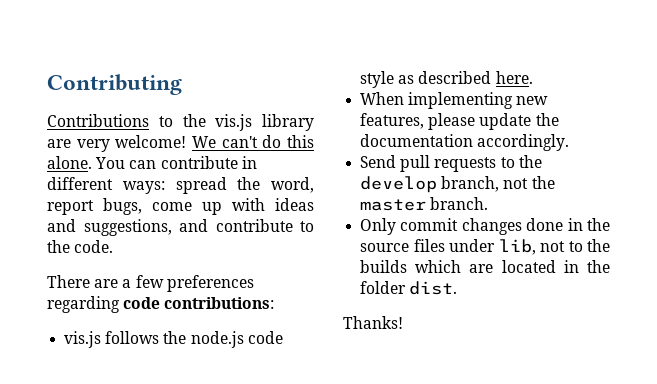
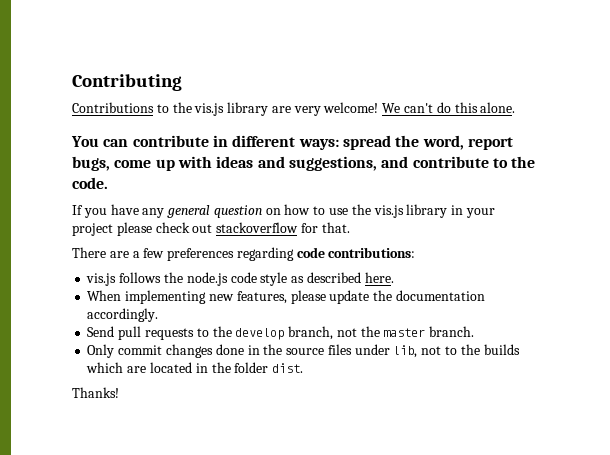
- We can't do this alone. You can contribute in different ways: spread the word, report bugs, come up with ideas and suggestions, and contribute to the code.
+ We can't do this alone.
+ You can contribute in different ways: spread the word, report bugs, come up with ideas and suggestions, and contribute to the code.
+ If you have any general question on how to use the vis.js library in your project please check out stackoverflow for that.

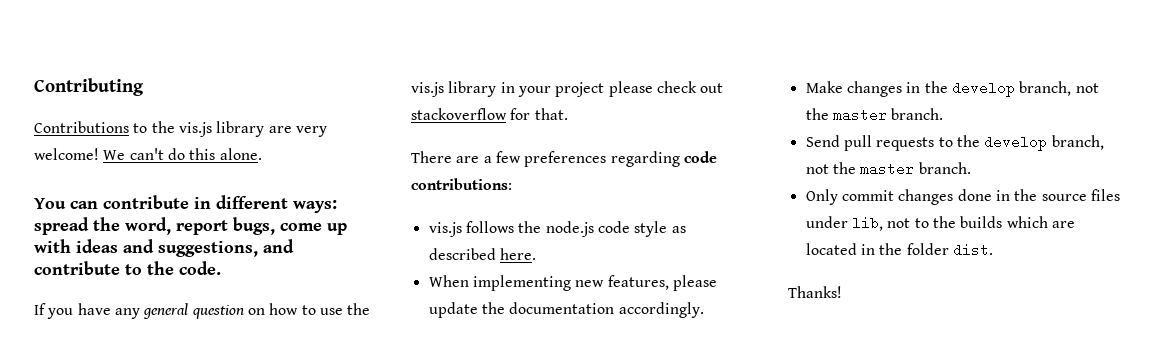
+ Make changes in the develop branch, not the master branch.

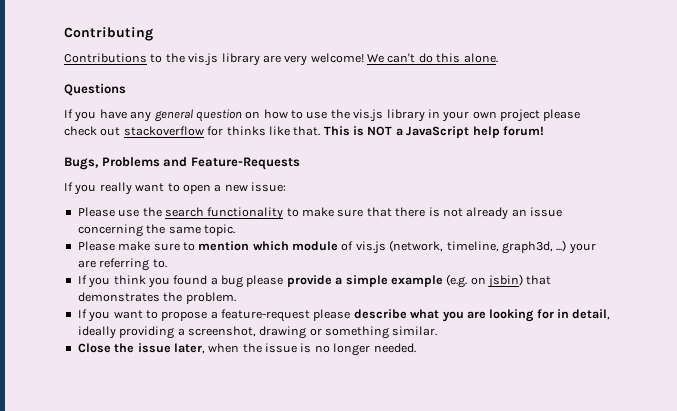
- You can contribute in different ways: spread the word, report bugs, come up with ideas and suggestions, and contribute to the code.
+ Questions
- If you have any general question on how to use the vis.js library in your project please check out stackoverflow for that.
- There are a few preferences regarding code contributions:
- vis.js follows the node.js code style as described here.
- When implementing new features, please update the documentation accordingly.
- Make changes in the develop branch, not the master branch.
- Send pull requests to the develop branch, not the master branch.
- Only commit changes done in the source files under lib, not to the builds which are located in the folder dist.
- Thanks!
+ If you have any general question on how to use the vis.js library in your own project please check out stackoverflow for thinks like that. This is NOT a JavaScript help forum!
+ Bugs, Problems and Feature-Requests
+ If you really want to open a new issue:
+ Please use the search functionality to make sure that there is not already an issue concerning the same topic.
+ Please make sure to mention which module of vis.js (network, timeline, graph3d, ...) your are referring to.
+ If you think you found a bug please provide a simple example (e.g. on jsbin) that demonstrates the problem.
+ If you want to propose a feature-request please describe what you are looking for in detail, ideally providing a screenshot, drawing or something similar.
+ Close the issue later, when the issue is no longer needed.

